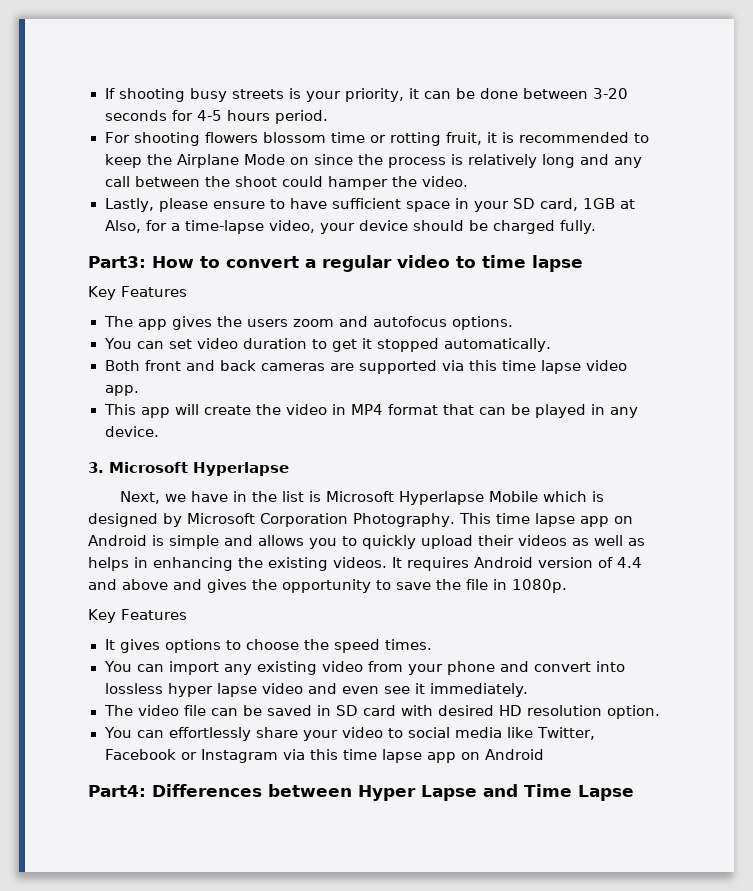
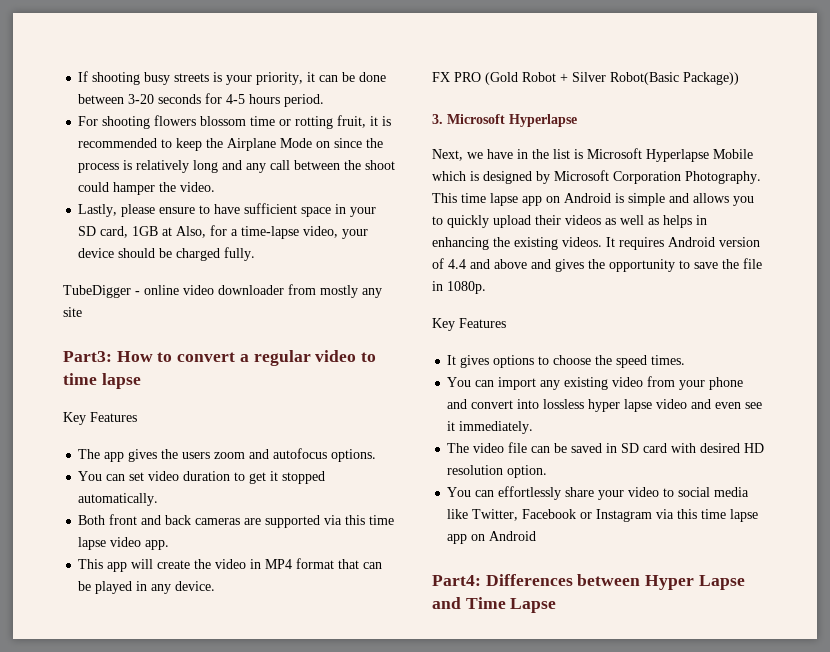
+ TubeDigger - online video downloader from mostly any site
+ FX PRO (Gold Robot + Silver Robot(Basic Package))

